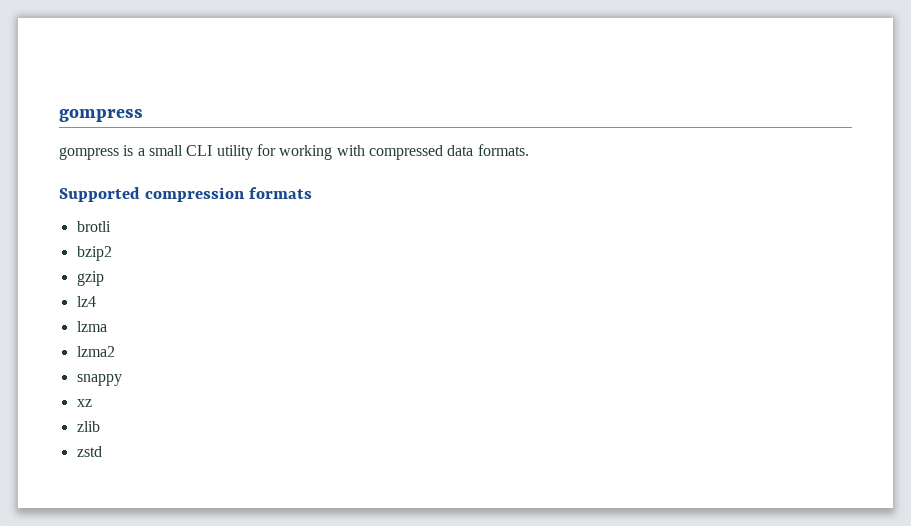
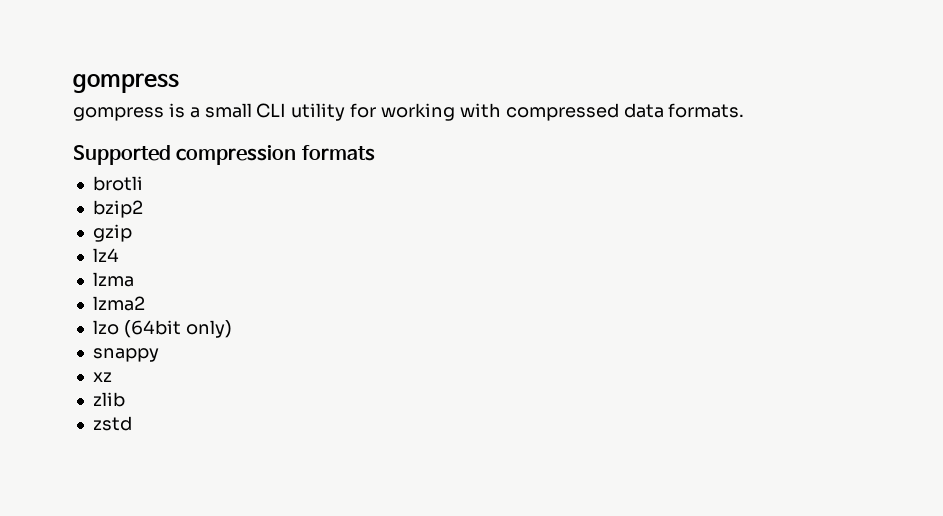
+ lzo (64bit only)

